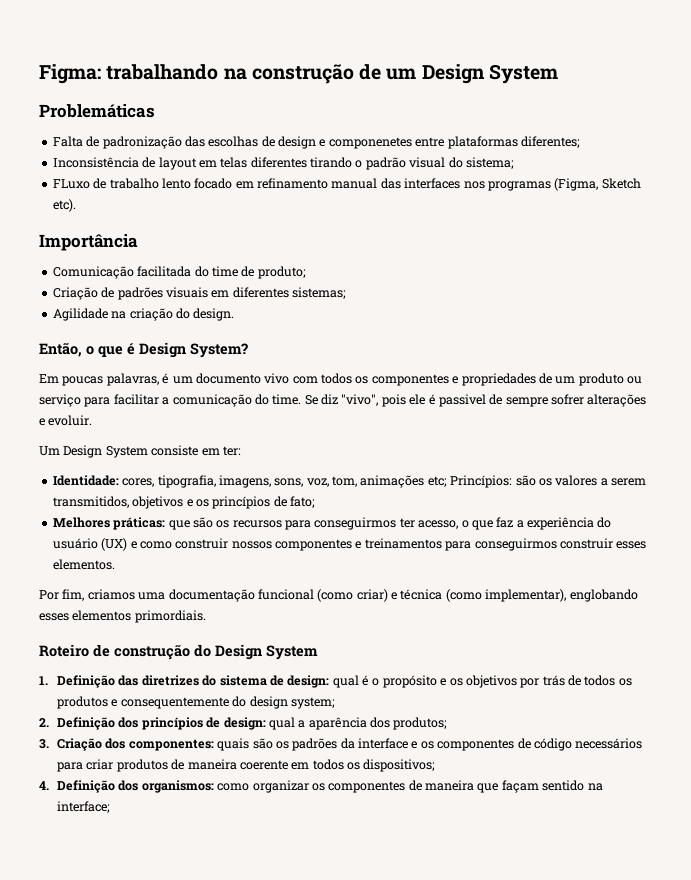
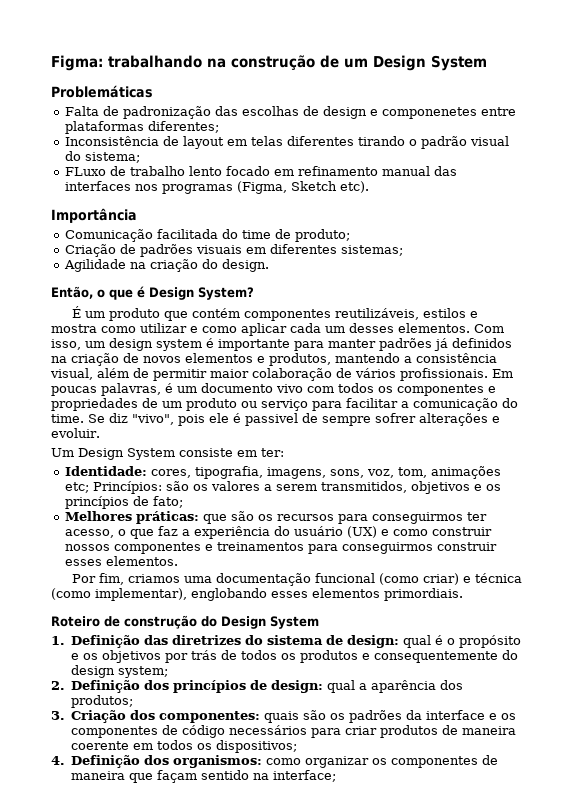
+ É um produto que contém componentes reutilizáveis, estilos e mostra como utilizar e como aplicar cada um desses elementos. Com isso, um design system é importante para manter padrões já definidos na criação de novos elementos e produtos, mantendo a consistência visual, além de permitir maior colaboração de vários profissionais.

